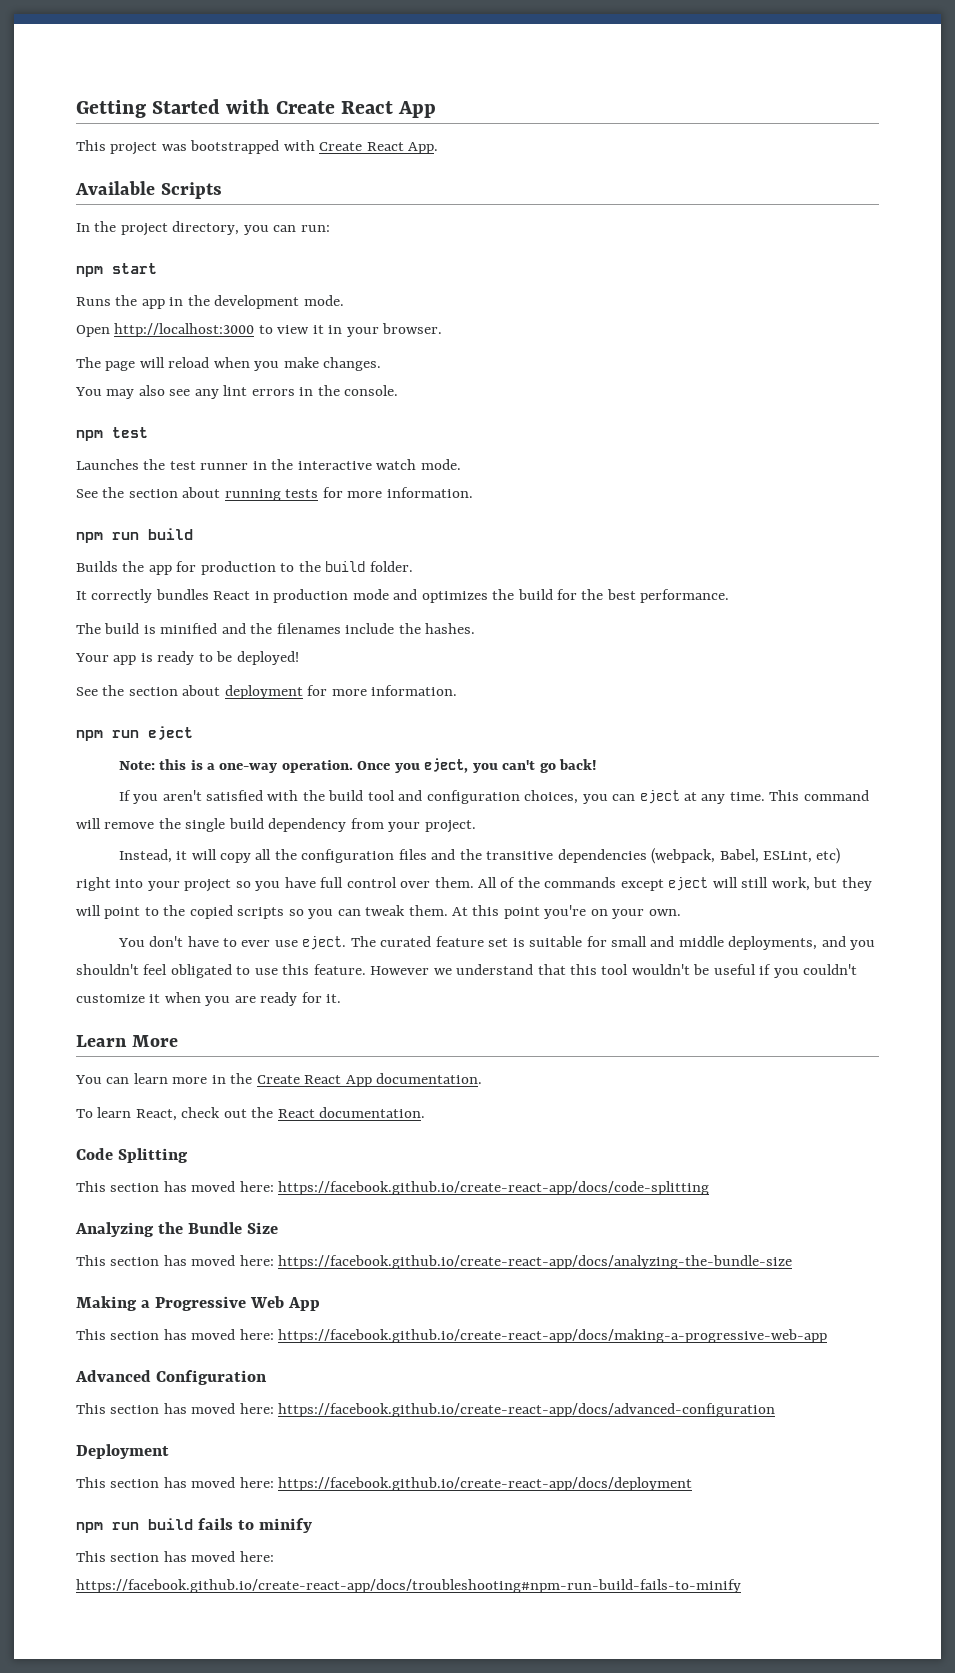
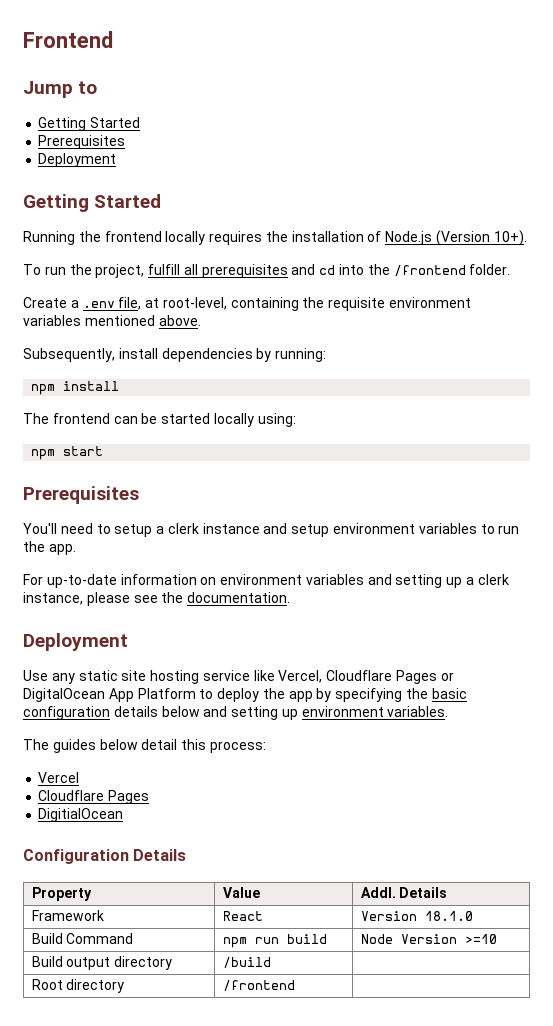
- Getting Started with Create React App
- This project was bootstrapped with Create React App.
- Available Scripts
- In the project directory, you can run:
+ Frontend
+ Jump to
+ Getting Started
+ Prerequisites
+ Deployment
+ Getting Started
+ Running the frontend locally requires the installation of Node.js (Version 10+).
+ To run the project, fulfill all prerequisites and cd into the /frontend folder.
+ Create a .env file, at root-level, containing the requisite environment variables mentioned above.
+ Subsequently, install dependencies by running:
+ npm install
+ The frontend can be started locally using:
  npm start
- Runs the app in the development mode.
- Open http://localhost:3000 to view it in your browser.
- The page will reload when you make changes.
- You may also see any lint errors in the console.
- npm test
- Launches the test runner in the interactive watch mode.
- See the section about running tests for more information.
- npm run build
- Builds the app for production to the build folder.
- It correctly bundles React in production mode and optimizes the build for the best performance.
- The build is minified and the filenames include the hashes.
- Your app is ready to be deployed!
- See the section about deployment for more information.
- npm run eject
- Note: this is a one-way operation. Once you eject, you can't go back!
- If you aren't satisfied with the build tool and configuration choices, you can eject at any time. This command will remove the single build dependency from your project.
- Instead, it will copy all the configuration files and the transitive dependencies (webpack, Babel, ESLint, etc) right into your project so you have full control over them. All of the commands except eject will still work, but they will point to the copied scripts so you can tweak them. At this point you're on your own.
- You don't have to ever use eject. The curated feature set is suitable for small and middle deployments, and you shouldn't feel obligated to use this feature. However we understand that this tool wouldn't be useful if you couldn't customize it when you are ready for it.
- Learn More
- You can learn more in the Create React App documentation.
- To learn React, check out the React documentation.
- Code Splitting
- This section has moved here: https://facebook.github.io/create-react-app/docs/code-splitting
- Analyzing the Bundle Size
- This section has moved here: https://facebook.github.io/create-react-app/docs/analyzing-the-bundle-size
- Making a Progressive Web App
- This section has moved here: https://facebook.github.io/create-react-app/docs/making-a-progressive-web-app
- Advanced Configuration
- This section has moved here: https://facebook.github.io/create-react-app/docs/advanced-configuration
+ Prerequisites
+ You'll need to setup a clerk instance and setup environment variables to run the app.
+ For up-to-date information on environment variables and setting up a clerk instance, please see the documentation.
  Deployment
- This section has moved here: https://facebook.github.io/create-react-app/docs/deployment
- npm run build fails to minify
- This section has moved here: https://facebook.github.io/create-react-app/docs/troubleshooting#npm-run-build-fails-to-minify
+ Use any static site hosting service like Vercel, Cloudflare Pages or DigitalOcean App Platform to deploy the app by specifying the basic configuration details below and setting up environment variables.
+ The guides below detail this process:
+ Vercel
+ Cloudflare Pages
+ DigitialOcean
+ Configuration Details
+ Property | Value | Addl. Details
+ Framework | React | Version 18.1.0
+ Build Command | npm run build | Node Version >=10
+ Build output directory | /build |
+ Root directory | /frontend |

